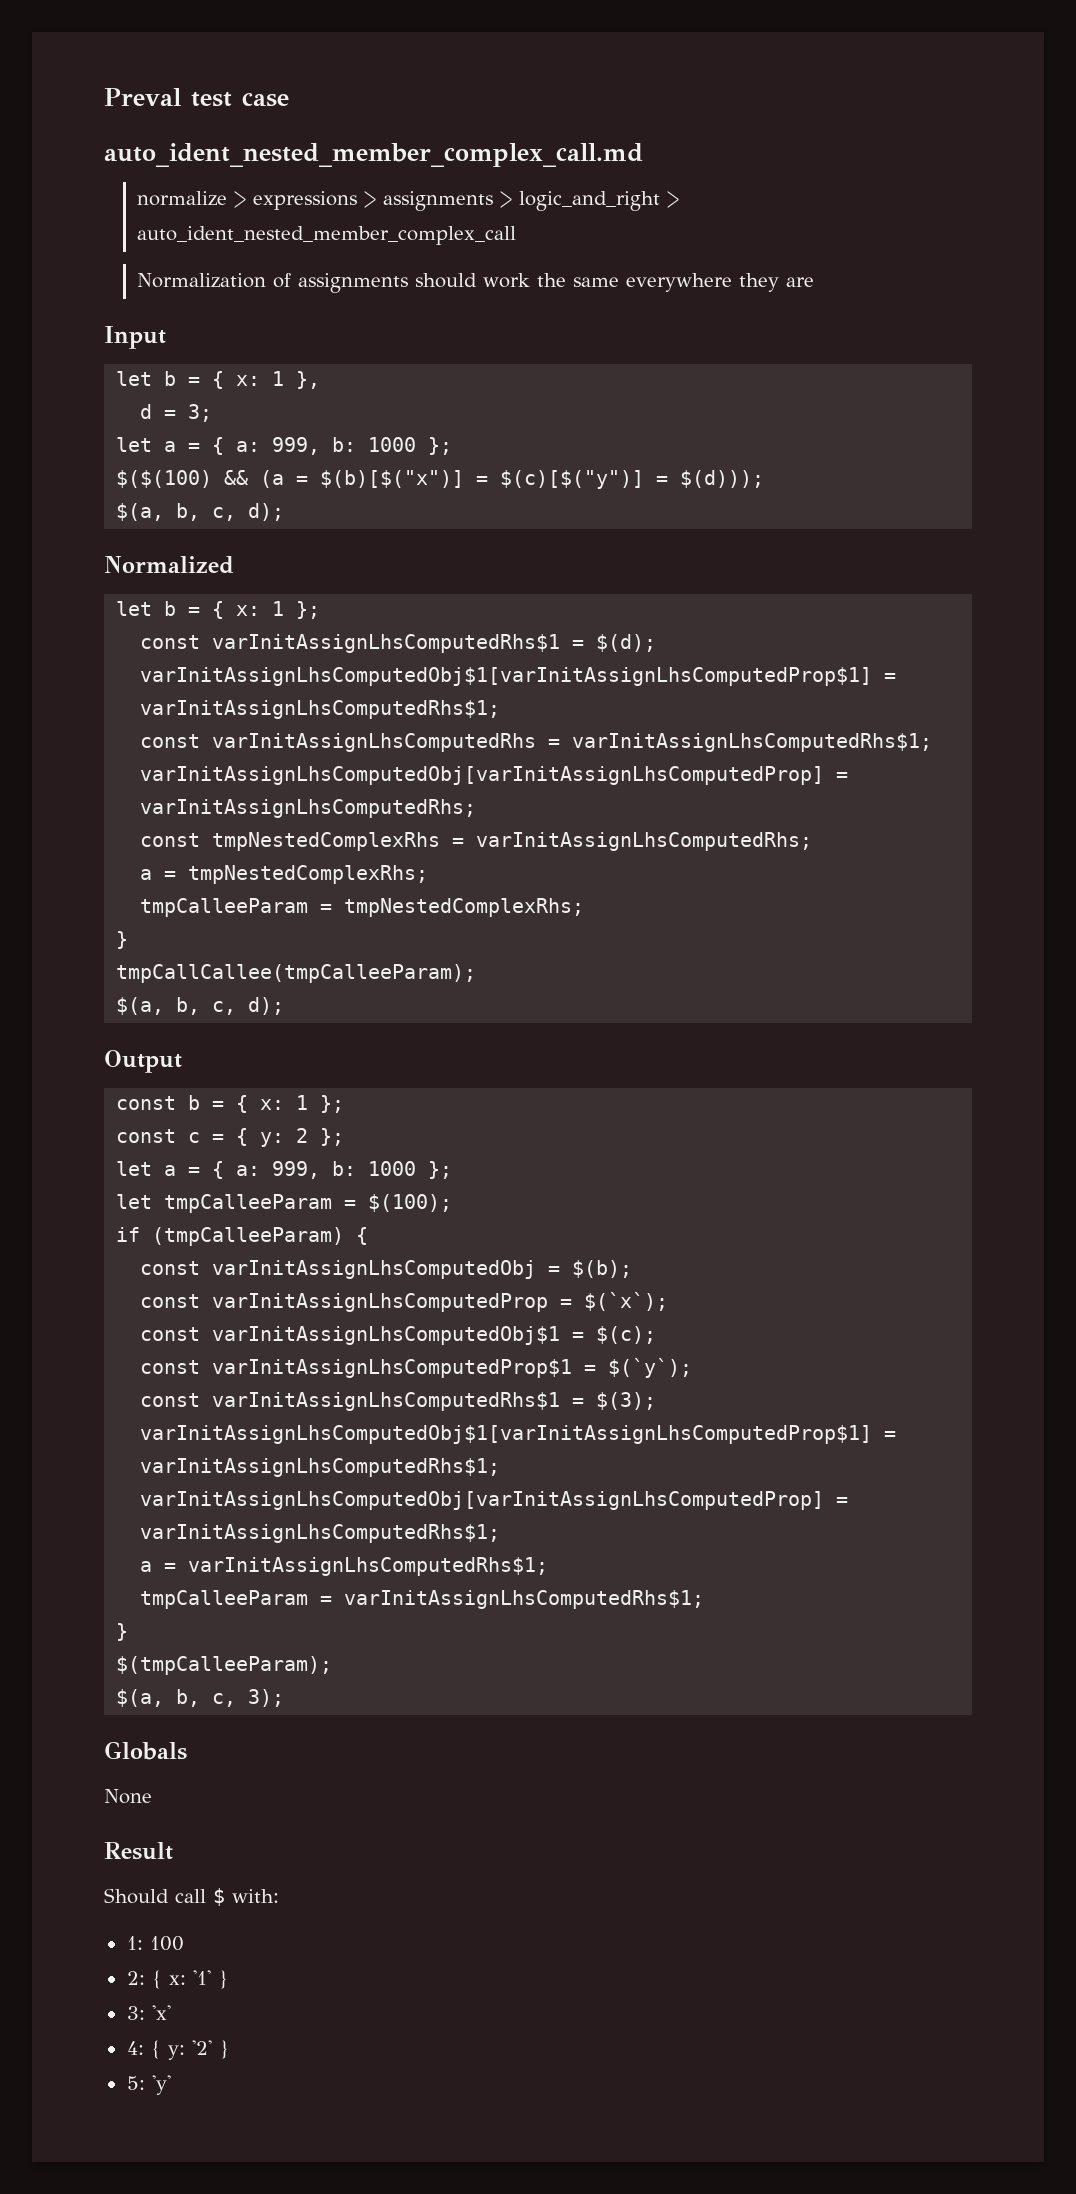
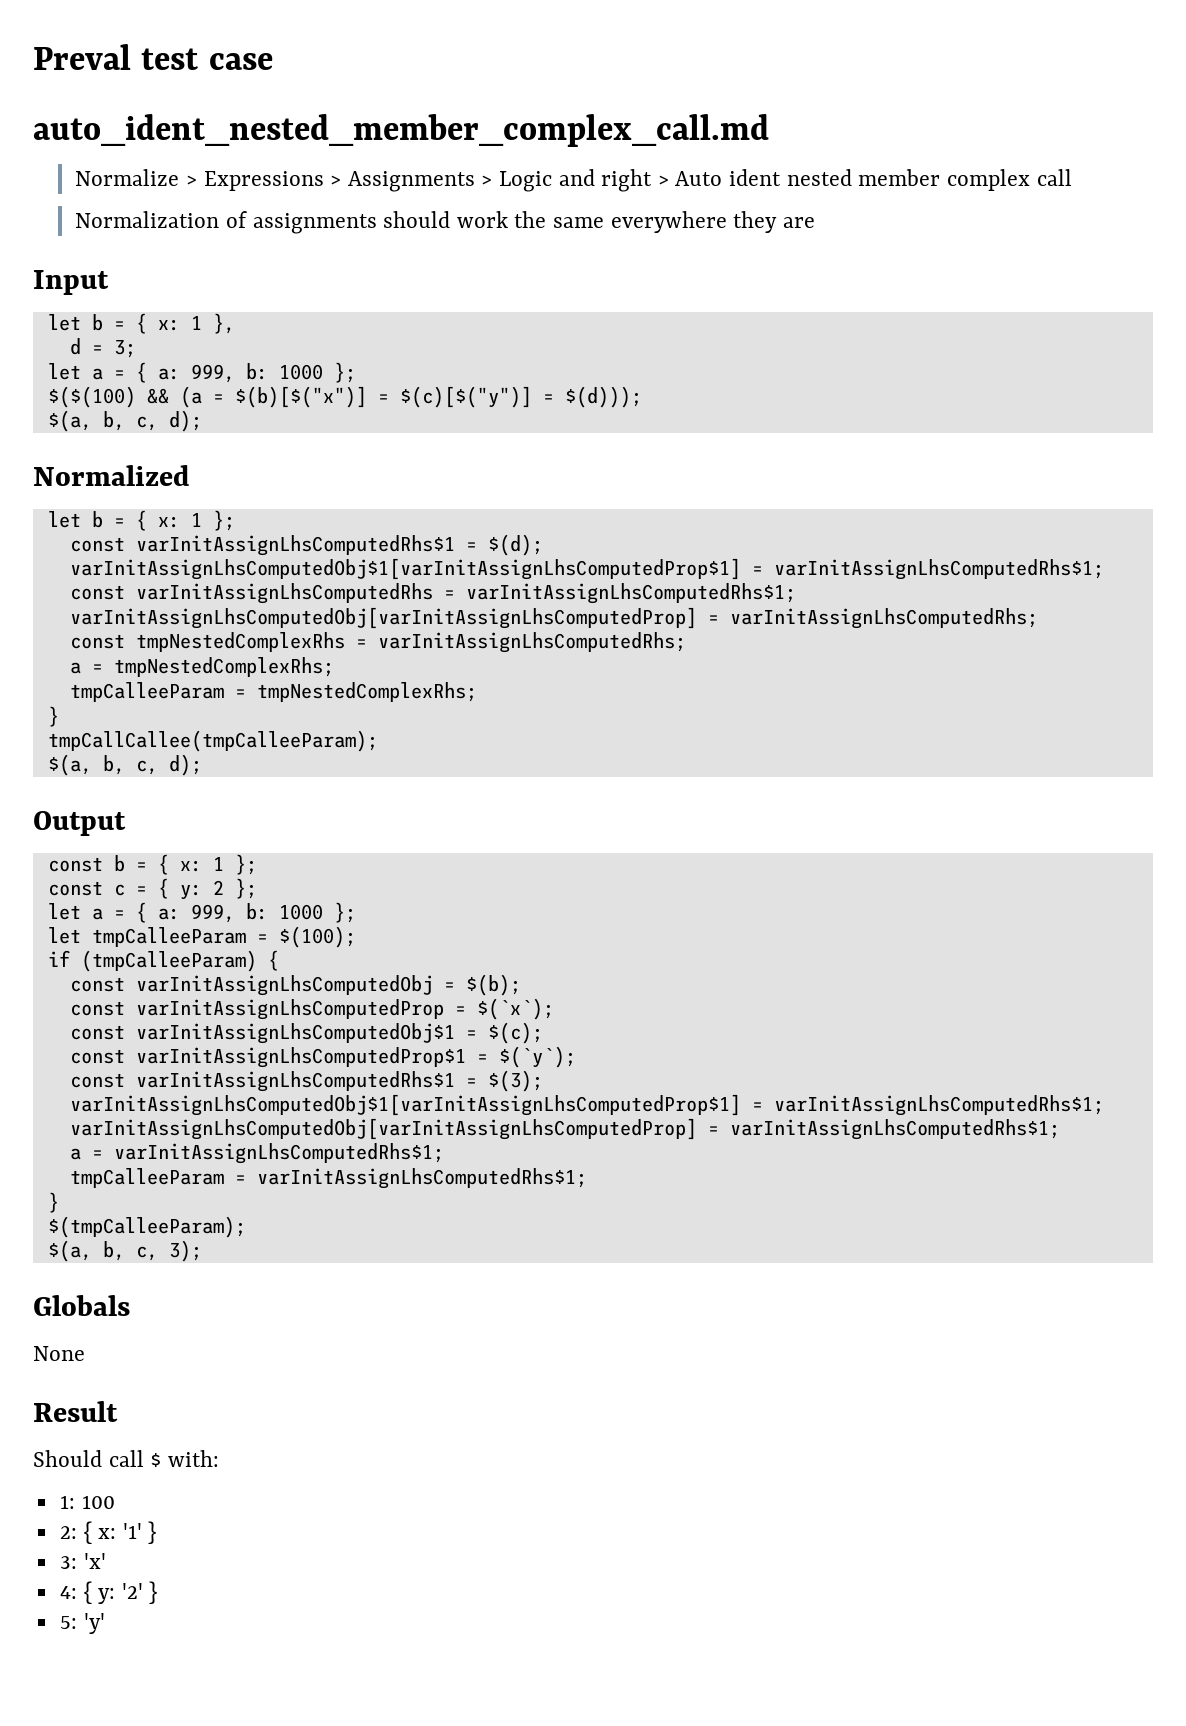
- normalize > expressions > assignments > logic_and_right > auto_ident_nested_member_complex_call
+ Normalize > Expressions > Assignments > Logic and right > Auto ident nested member complex call

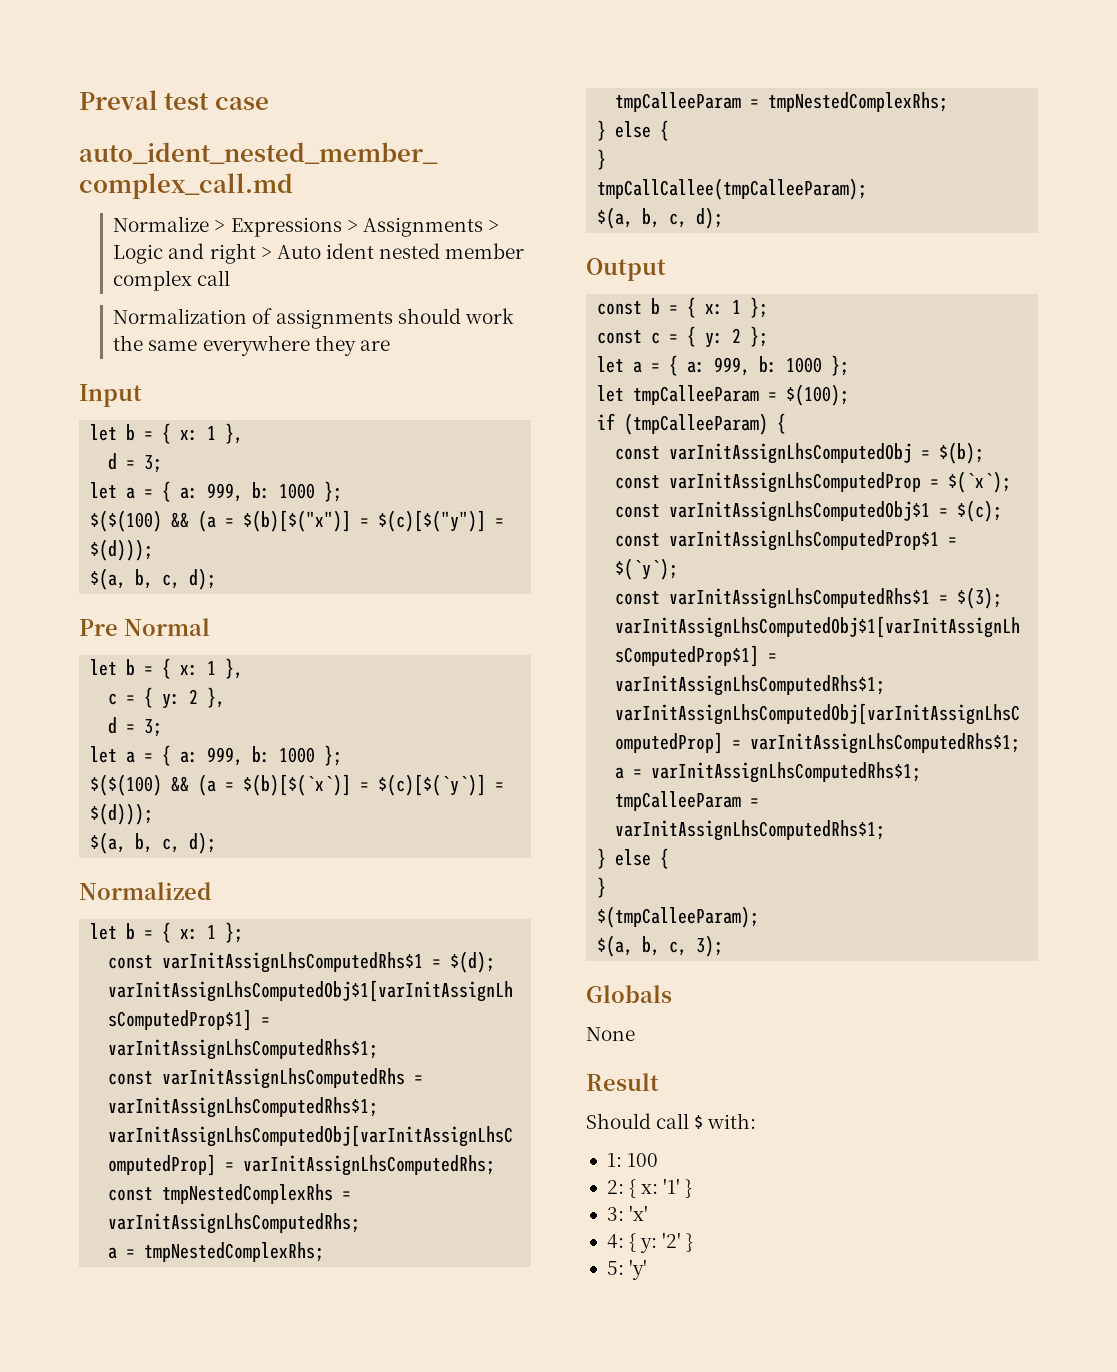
+ Pre Normal
+ let b = { x: 1 },
+ c = { y: 2 },
+ d = 3;
+ let a = { a: 999, b: 1000 };
+ $($(100) && (a = $(b)[$(`x`)] = $(c)[$(`y`)] = $(d)));
+ $(a, b, c, d);
  tmpCalleeParam = tmpNestedComplexRhs;
+ } else {
  tmpCalleeParam = varInitAssignLhsComputedRhs$1;
+ } else {

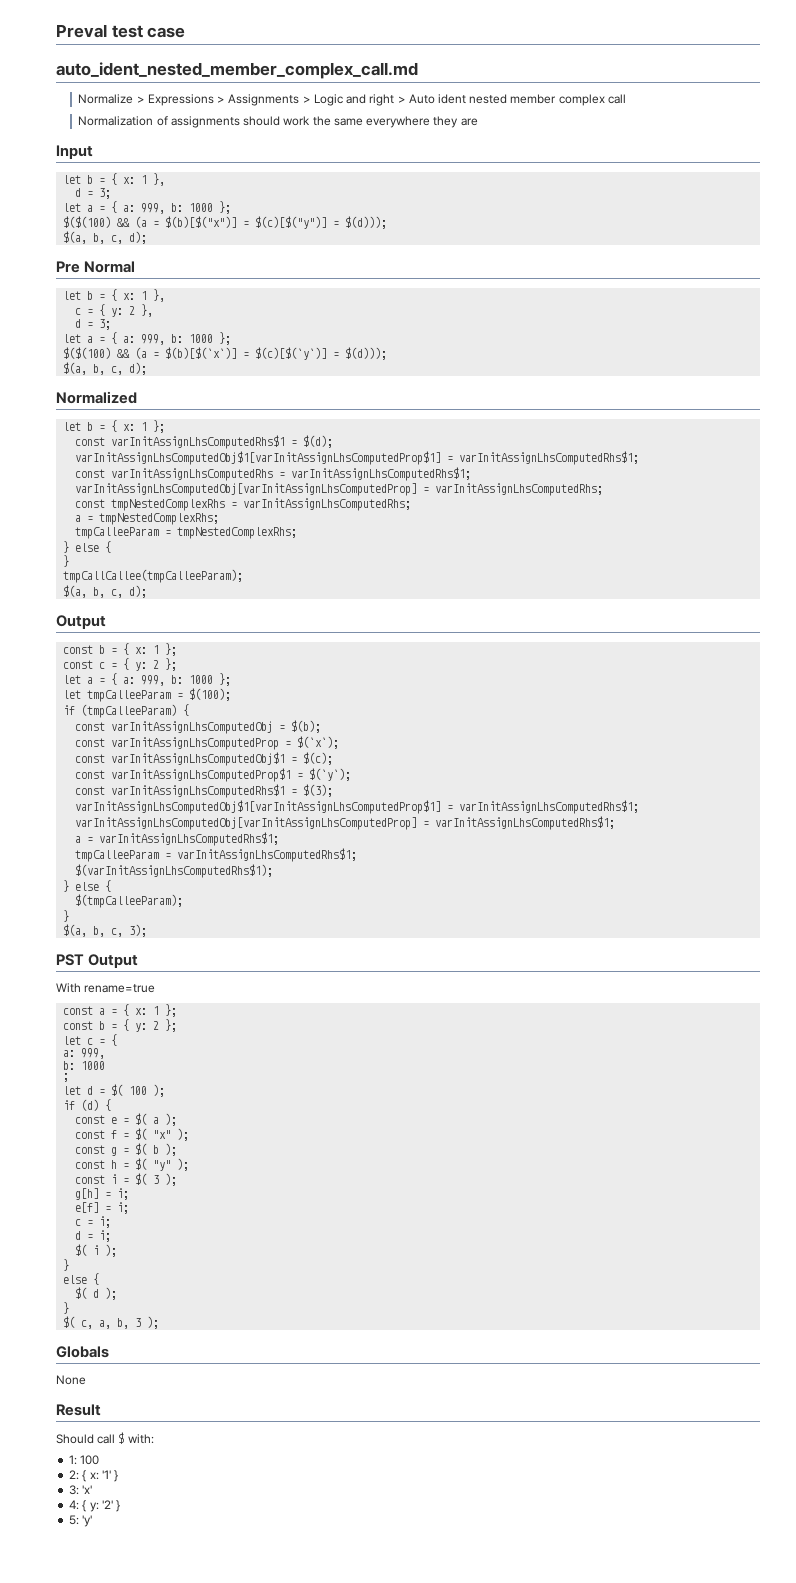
  tmpCalleeParam = varInitAssignLhsComputedRhs$1;
+ $(varInitAssignLhsComputedRhs$1);
  } else {
+ $(tmpCalleeParam);
  }
- $(tmpCalleeParam);
+ PST Output
+ With rename=true
+ const a = { x: 1 };
+ const b = { y: 2 };
+ let c = {
+ a: 999,
+ b: 1000
+ ;
+ let d = $( 100 );
+ if (d) {
+ const e = $( a );
+ const f = $( "x" );
+ const g = $( b );
+ const h = $( "y" );
+ const i = $( 3 );
+ g[h] = i;
+ e[f] = i;
+ c = i;
+ d = i;
+ $( i );
+ }
+ else {
+ $( d );
+ }
+ $( c, a, b, 3 );

